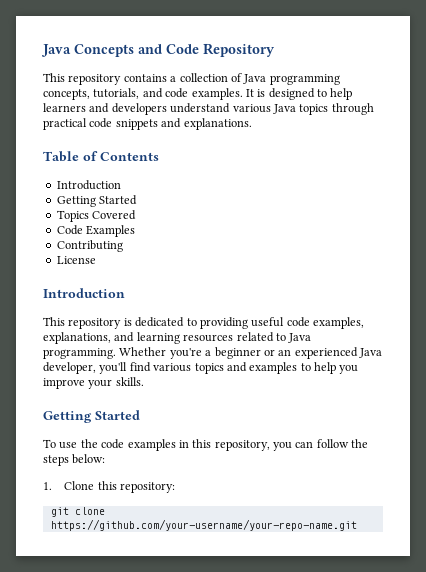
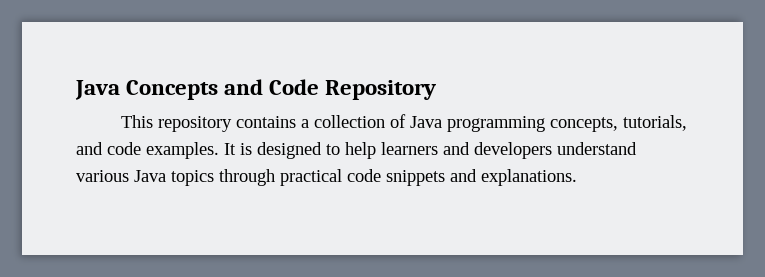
- Table of Contents
- Introduction
- Getting Started
- Topics Covered
- Code Examples
- Contributing
- License
- Introduction
- This repository is dedicated to providing useful code examples, explanations, and learning resources related to Java programming. Whether you're a beginner or an experienced Java developer, you'll find various topics and examples to help you improve your skills.
- Getting Started
- To use the code examples in this repository, you can follow the steps below:
- 1. Clone this repository:
- git clone https://github.com/your-username/your-repo-name.git

